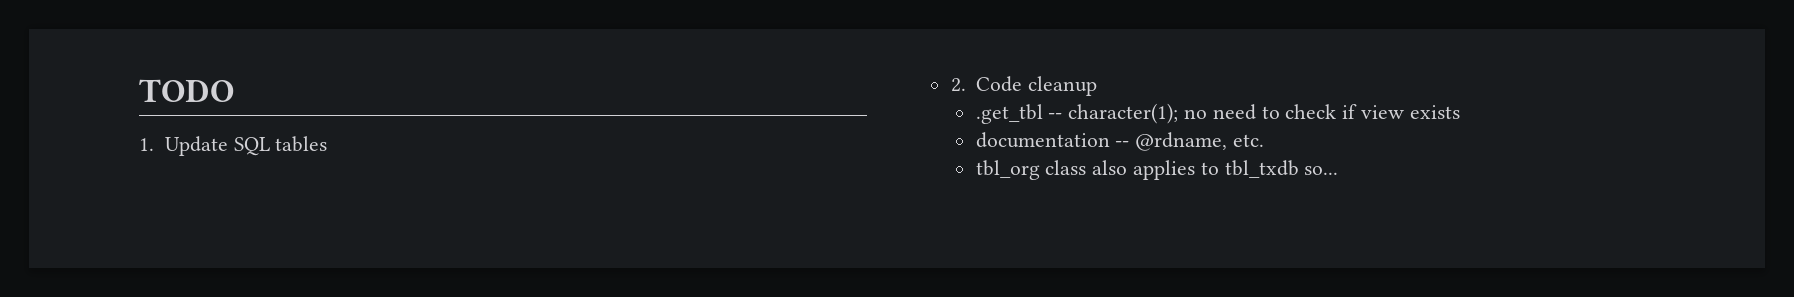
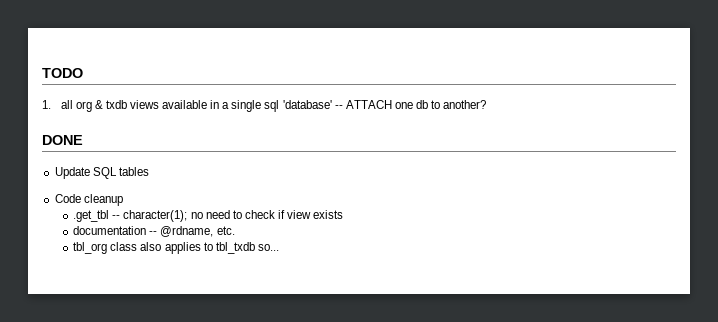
- 1. Update SQL tables
+ 1. all org & txdb views available in a single sql 'database' -- ATTACH one db to another?
+ DONE
+ Update SQL tables
- 2. Code cleanup
+ Code cleanup

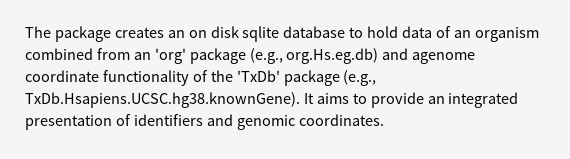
- TODO
- 1. all org & txdb views available in a single sql 'database' -- ATTACH one db to another?
- DONE
- Update SQL tables
- Code cleanup
- .get_tbl -- character(1); no need to check if view exists
- documentation -- @rdname, etc.
- tbl_org class also applies to tbl_txdb so...
+ The package creates an on disk sqlite database to hold data of an organism combined from an 'org' package (e.g., org.Hs.eg.db) and agenome coordinate functionality of the 'TxDb' package (e.g., TxDb.Hsapiens.UCSC.hg38.knownGene). It aims to provide an integrated presentation of identifiers and genomic coordinates.

